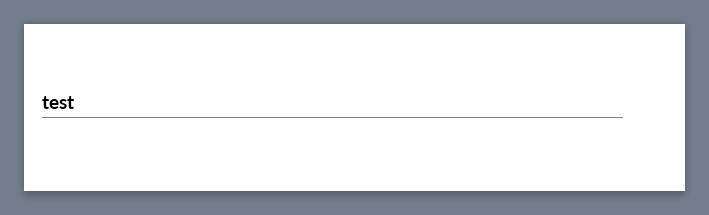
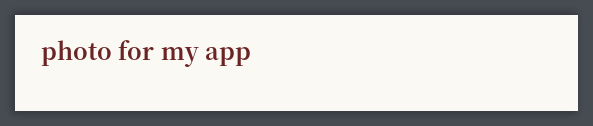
- test
+ photo for my app

